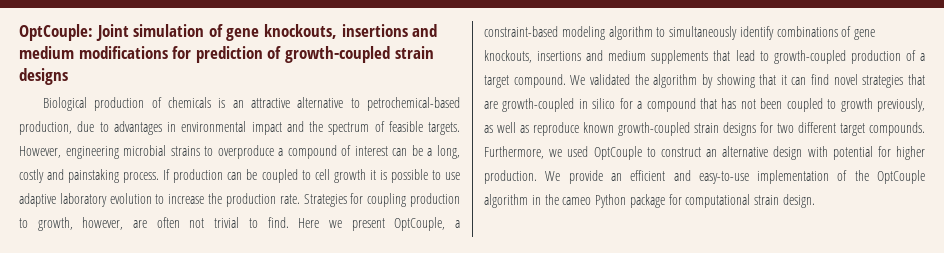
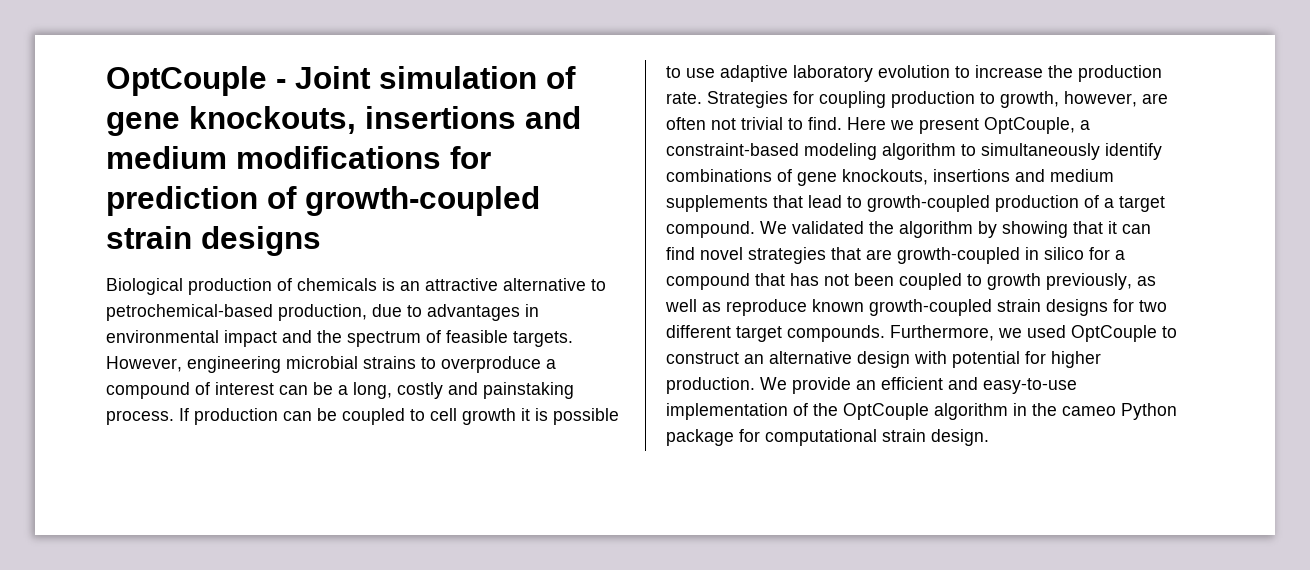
- OptCouple: Joint simulation of gene knockouts, insertions and medium modifications for prediction of growth-coupled strain designs
+ OptCouple - Joint simulation of gene knockouts, insertions and medium modifications for prediction of growth-coupled strain designs

